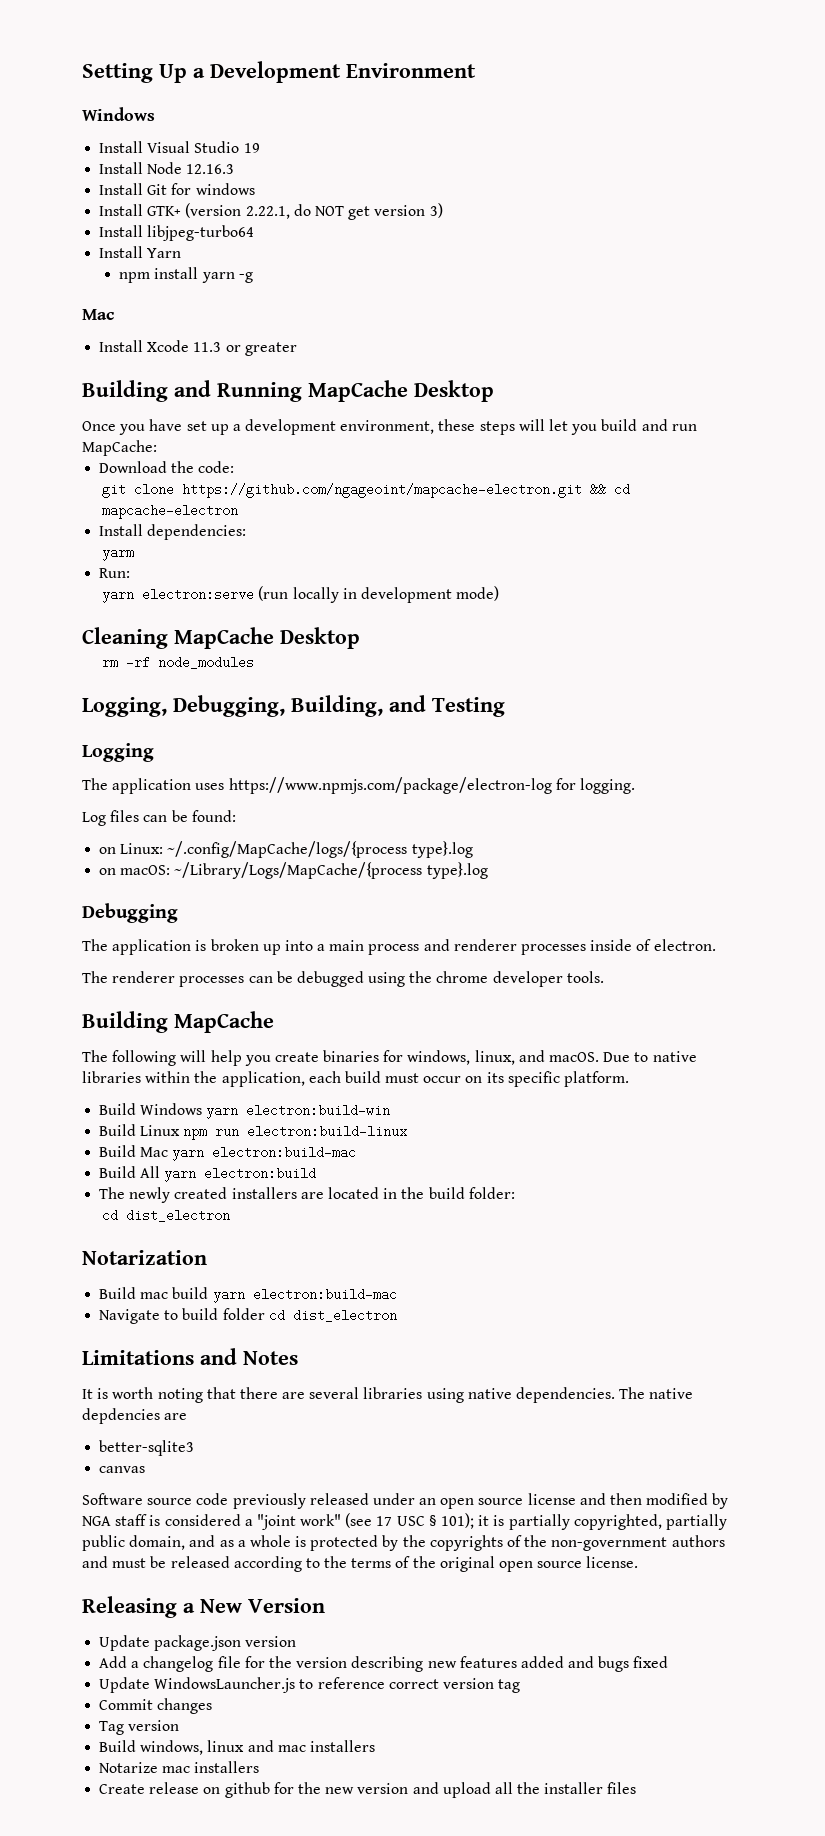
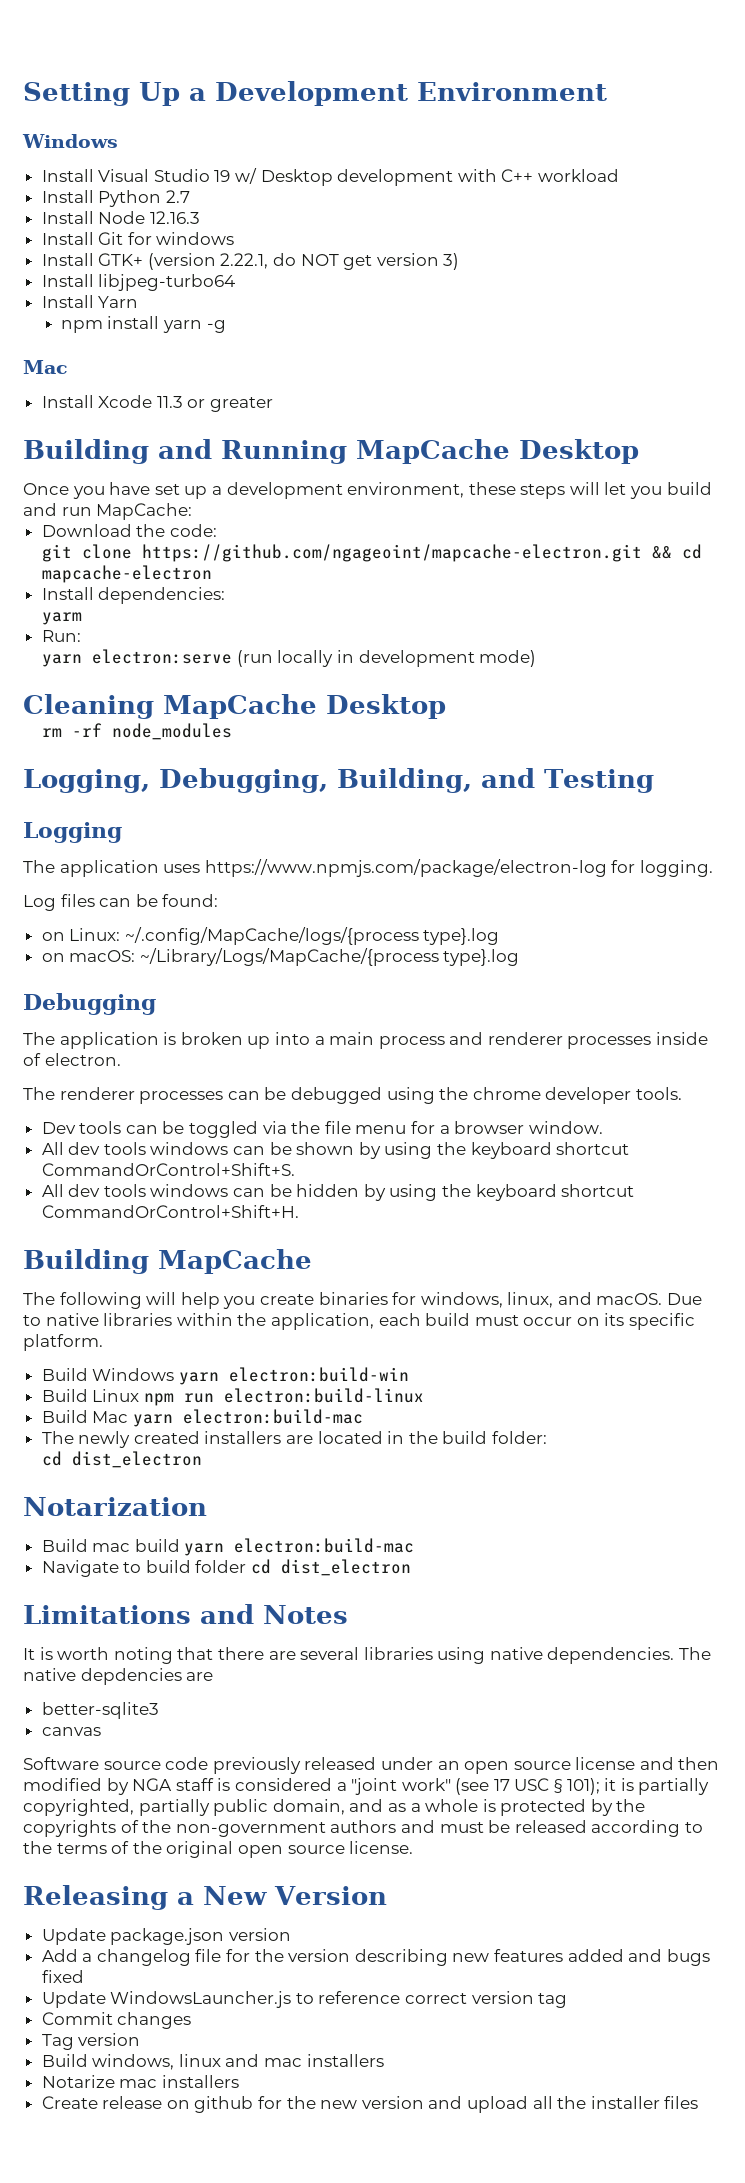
- Install Visual Studio 19
+ Install Visual Studio 19 w/ Desktop development with C++ workload
+ Install Python 2.7
+ Dev tools can be toggled via the file menu for a browser window.
+ All dev tools windows can be shown by using the keyboard shortcut CommandOrControl+Shift+S.
+ All dev tools windows can be hidden by using the keyboard shortcut CommandOrControl+Shift+H.
- Build All yarn electron:build

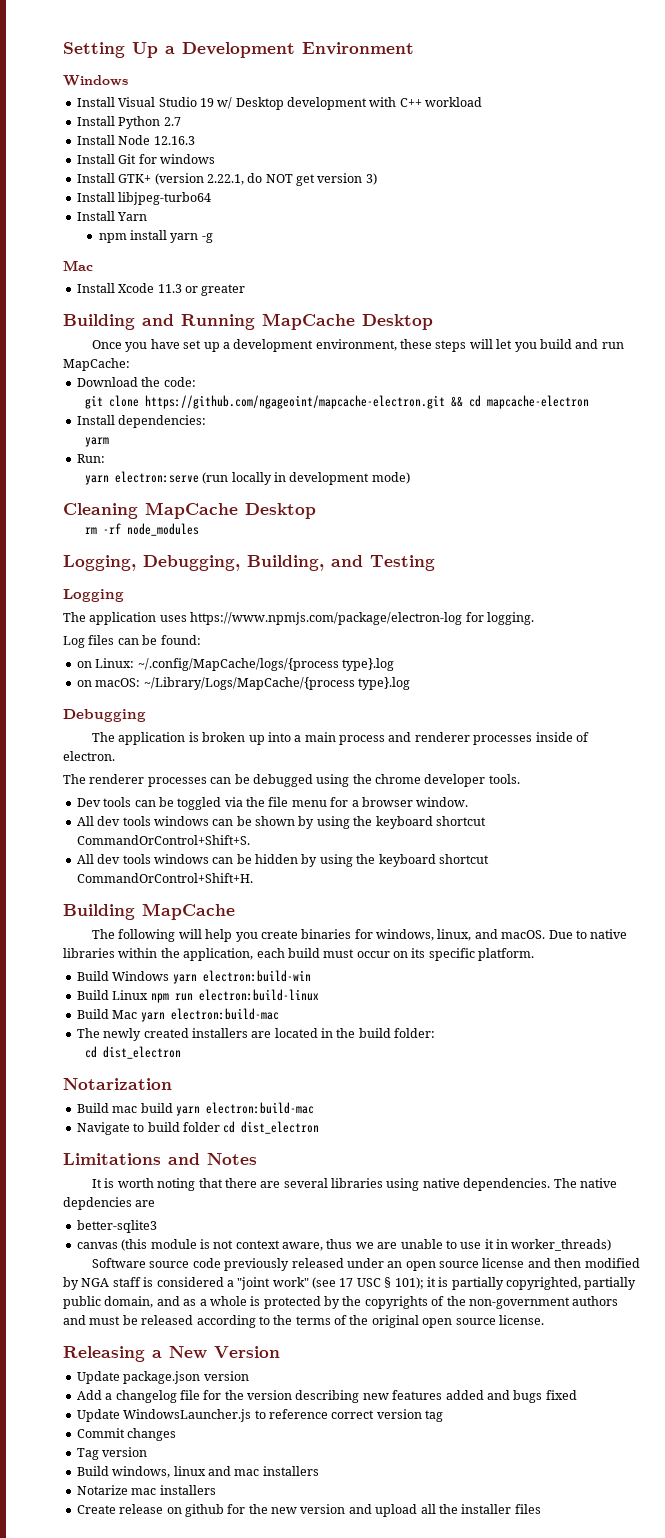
- canvas
+ canvas (this module is not context aware, thus we are unable to use it in worker_threads)

